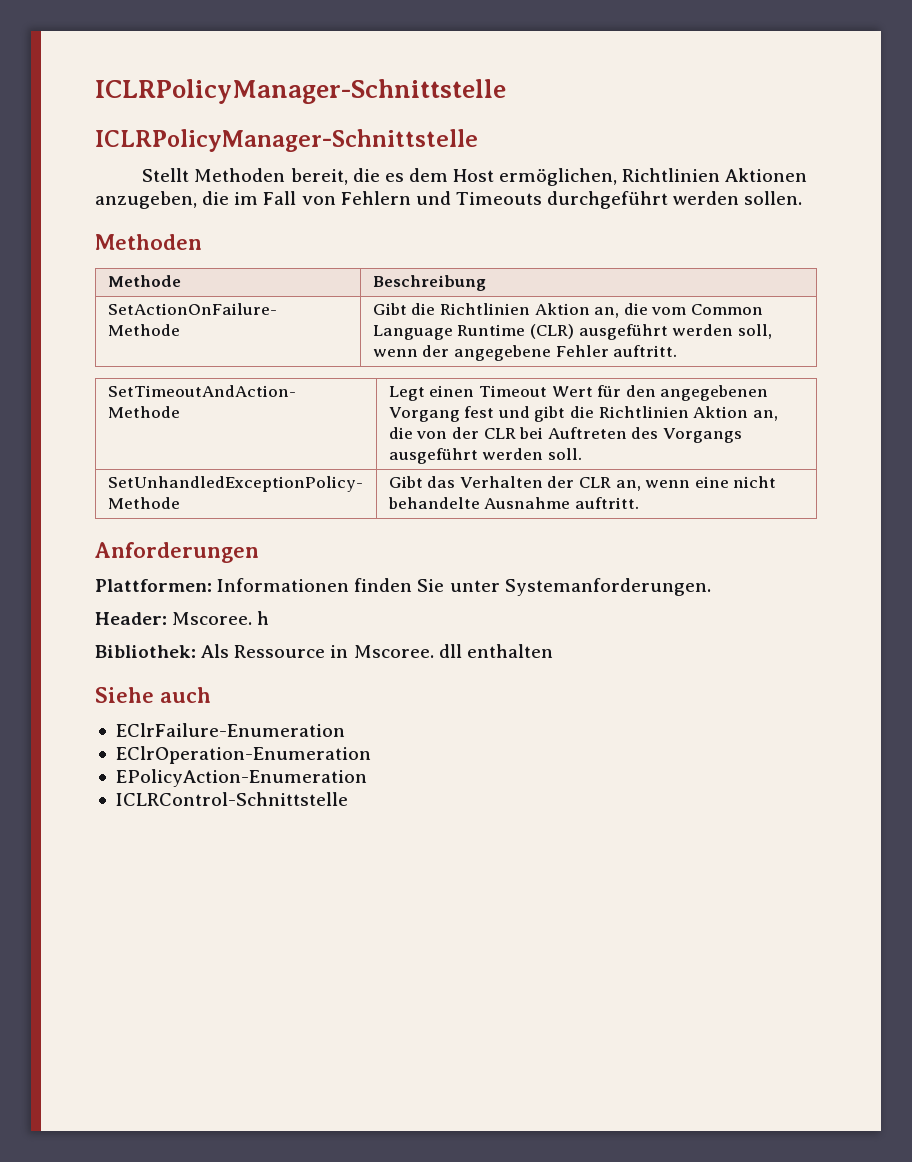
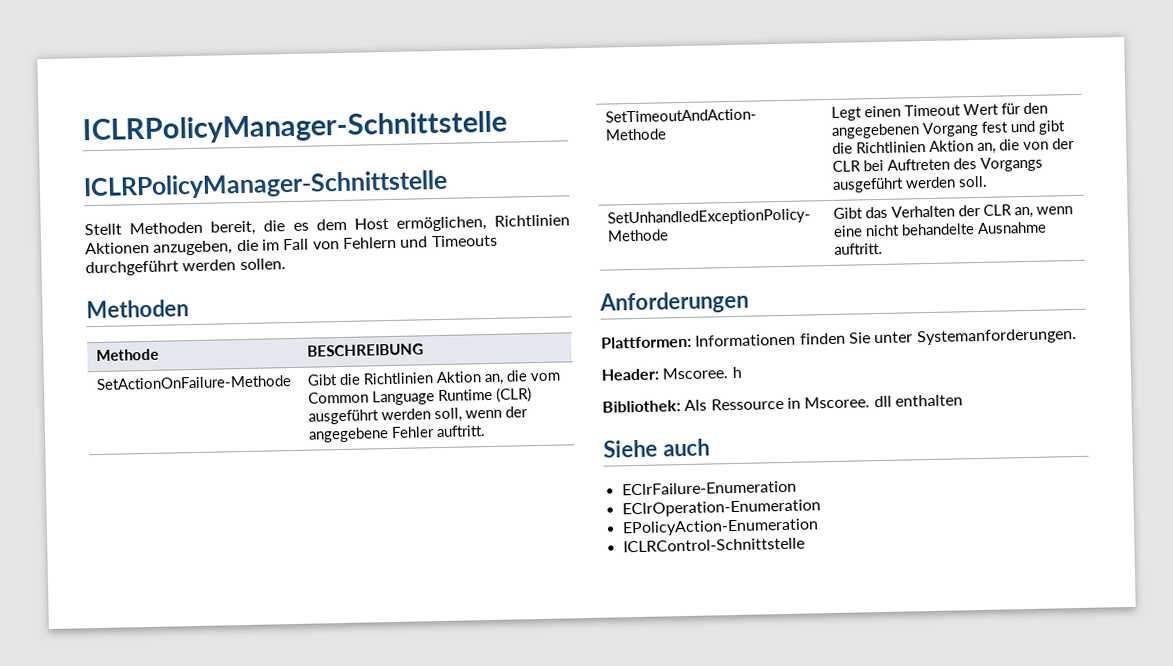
- Methode | Beschreibung
+ Methode | BESCHREIBUNG

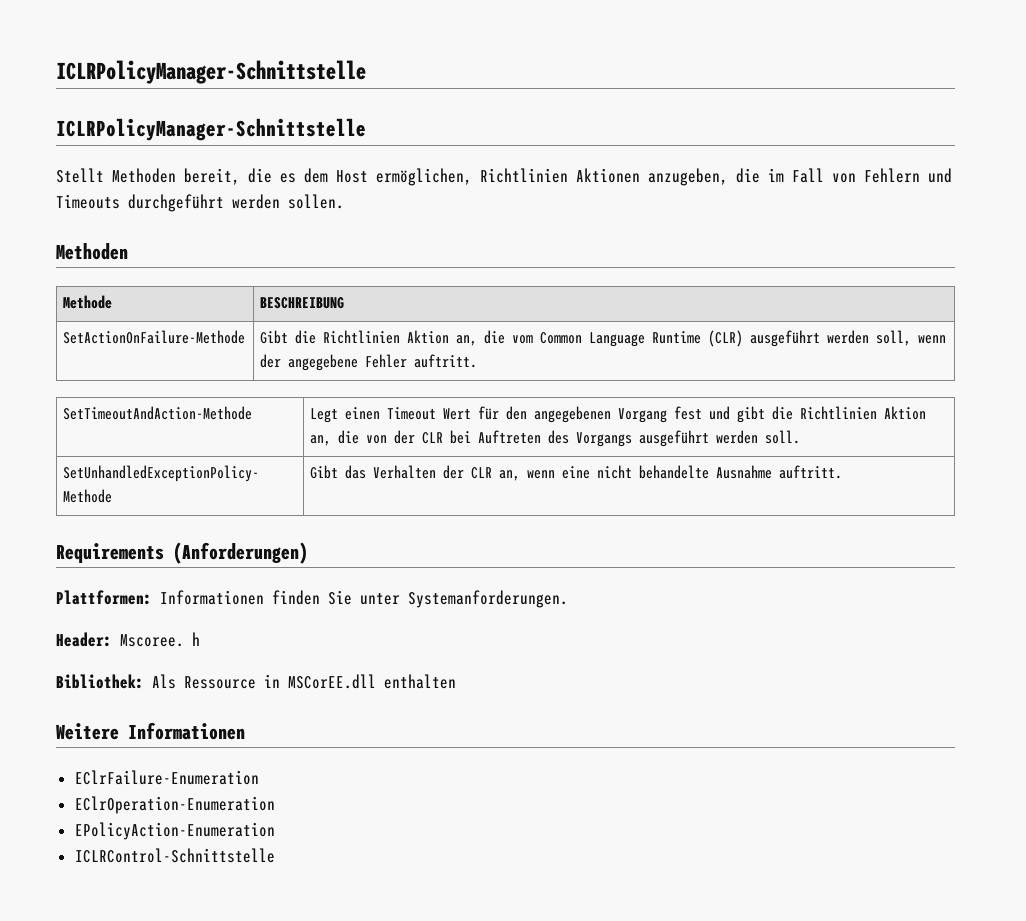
- Anforderungen
+ Requirements (Anforderungen)
- Bibliothek: Als Ressource in Mscoree. dll enthalten
+ Bibliothek: Als Ressource in MSCorEE.dll enthalten
- Siehe auch
+ Weitere Informationen

